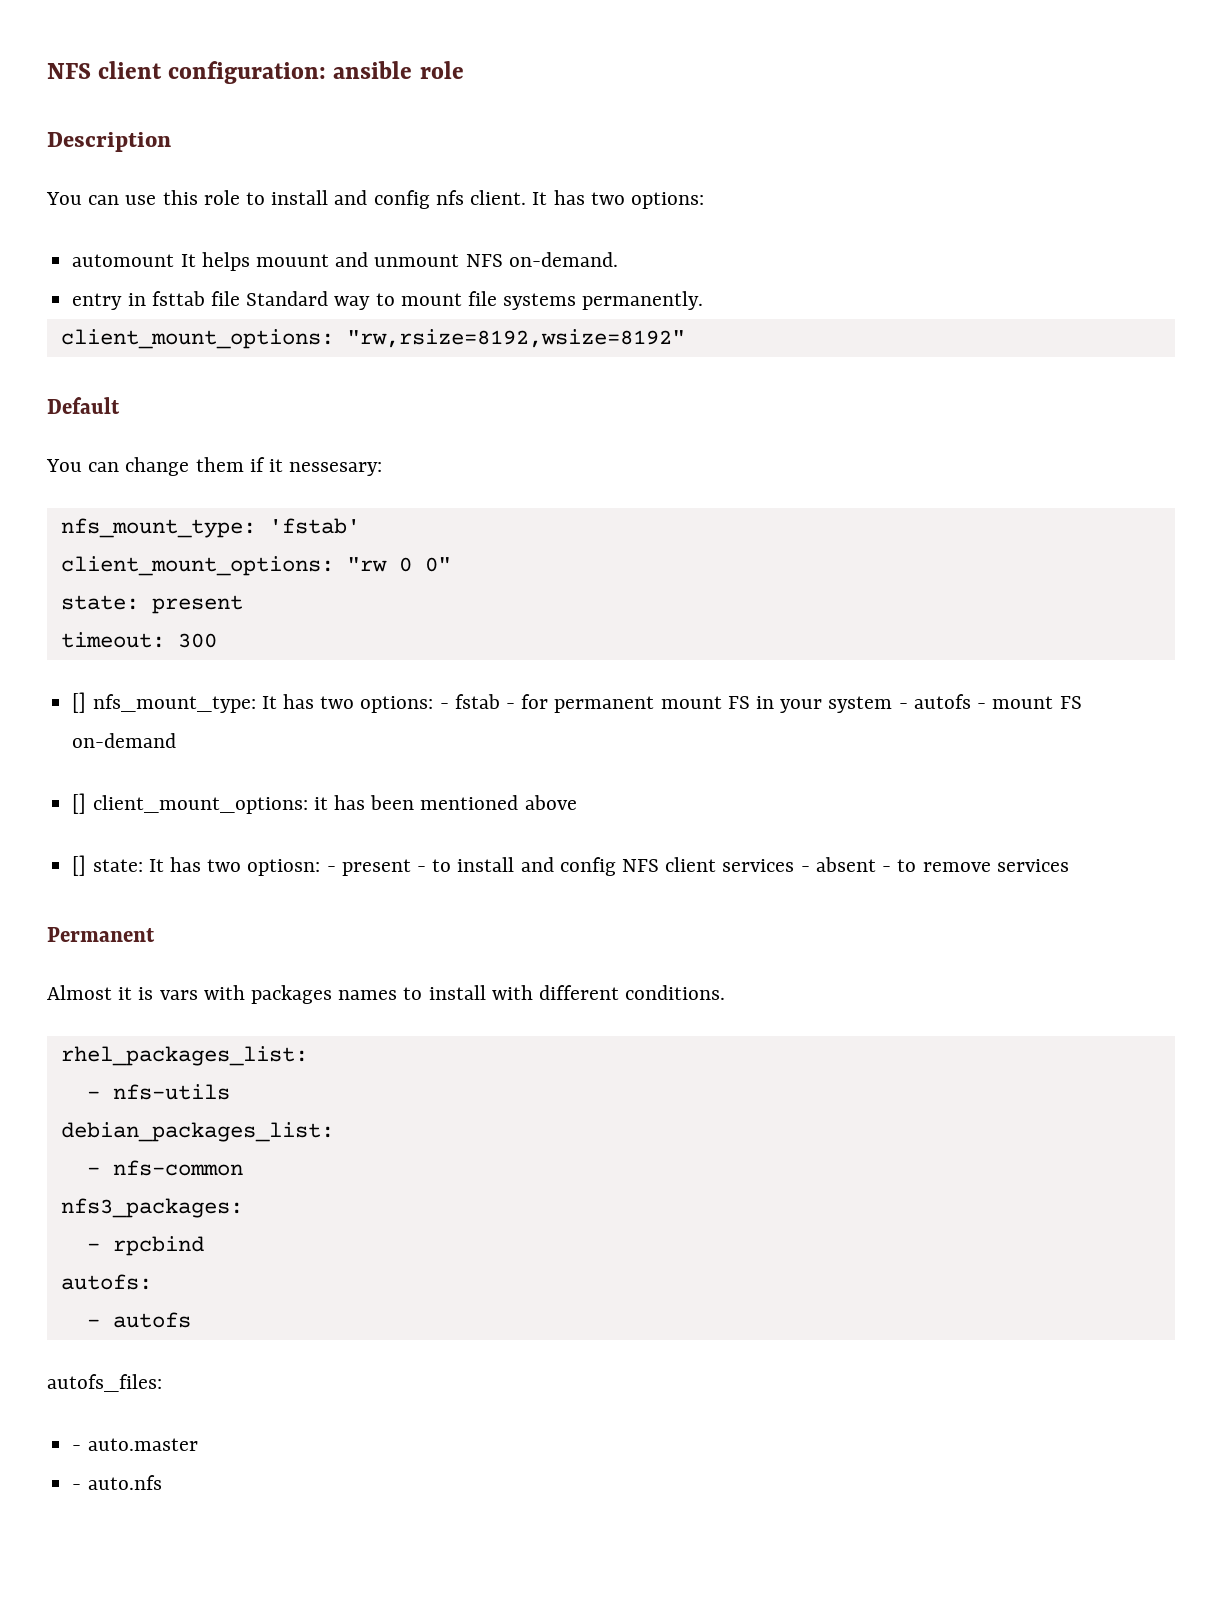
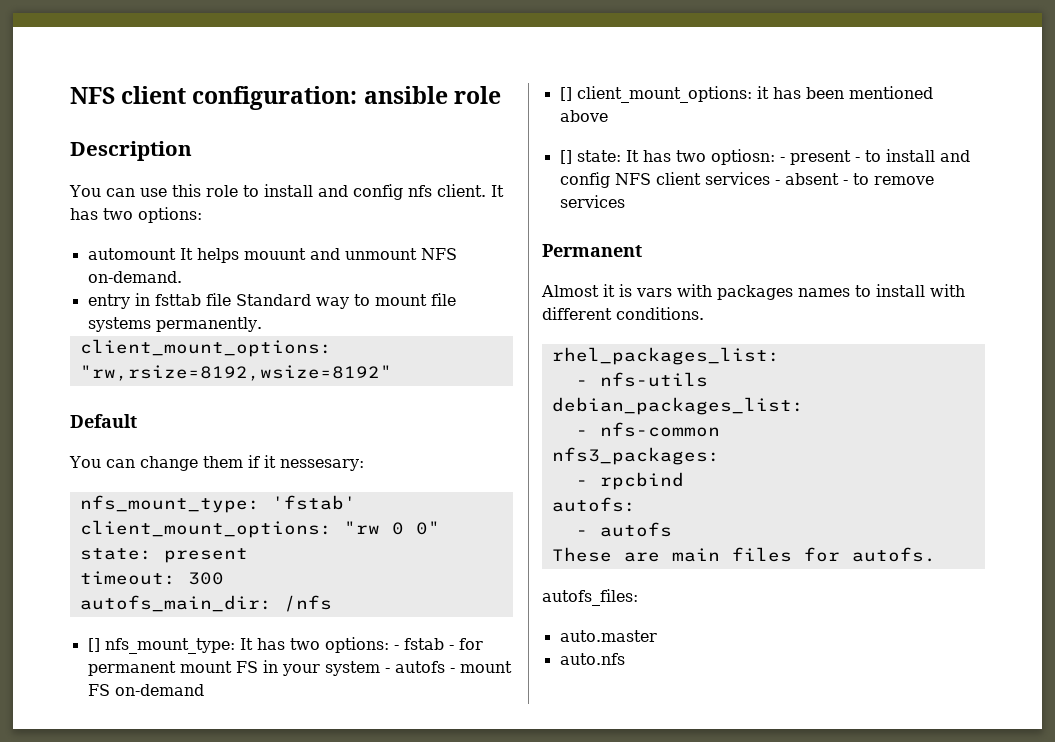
+ autofs_main_dir: /nfs
+ These are main files for autofs.
- - auto.master
+ auto.master
- - auto.nfs
+ auto.nfs

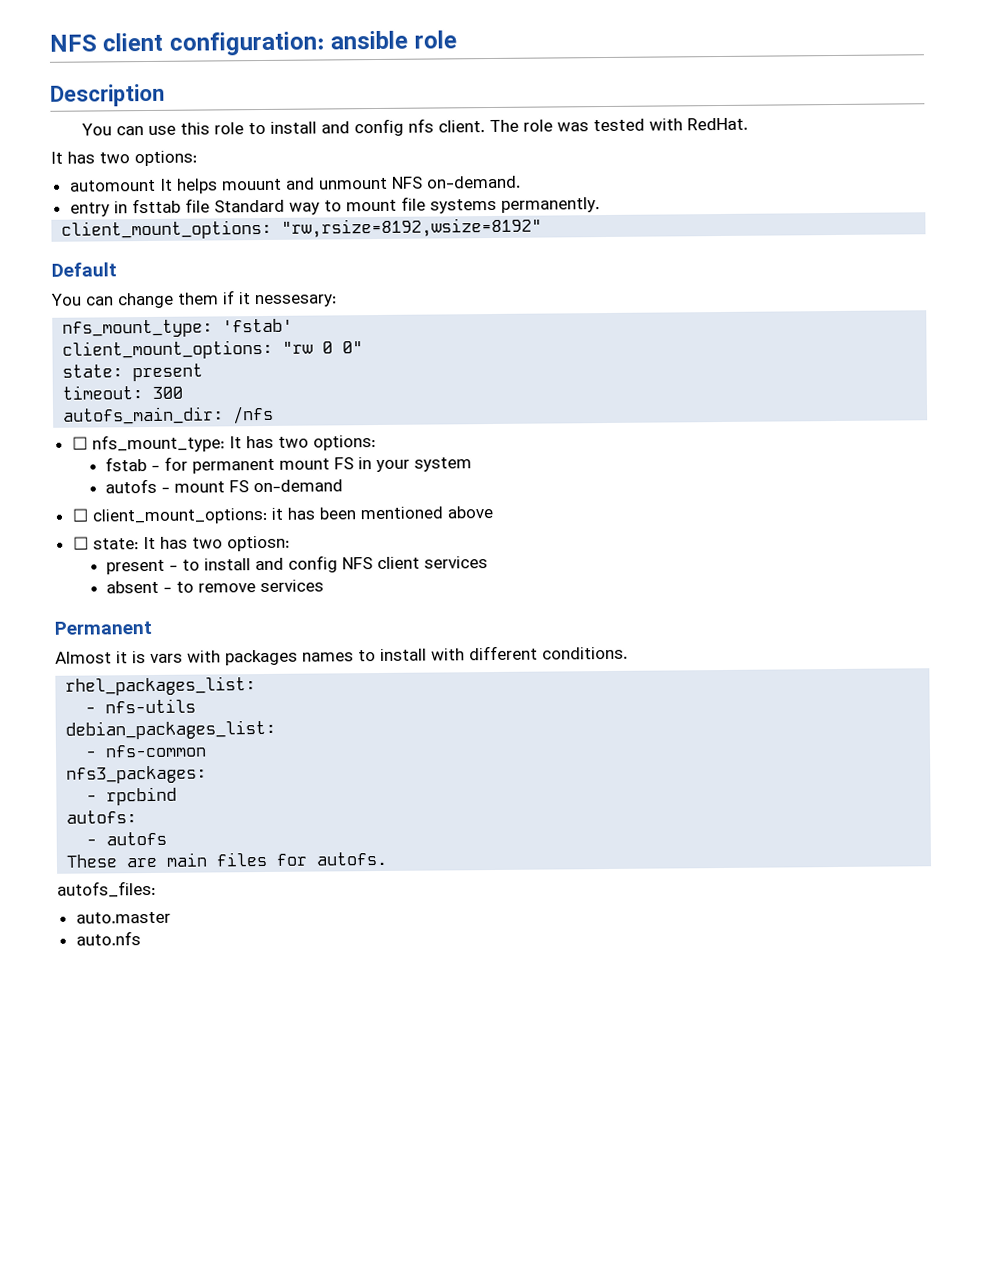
- You can use this role to install and config nfs client. It has two options:
+ You can use this role to install and config nfs client. The role was tested with RedHat.
+ It has two options:
- [] nfs_mount_type: It has two options: - fstab - for permanent mount FS in your system - autofs - mount FS on-demand
+ ☐ nfs_mount_type: It has two options:
+ fstab - for permanent mount FS in your system
+ autofs - mount FS on-demand
- [] client_mount_options: it has been mentioned above
+ ☐ client_mount_options: it has been mentioned above
- [] state: It has two optiosn: - present - to install and config NFS client services - absent - to remove services
+ ☐ state: It has two optiosn:
+ present - to install and config NFS client services
+ absent - to remove services

